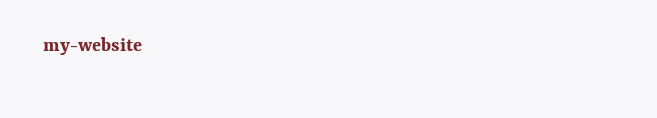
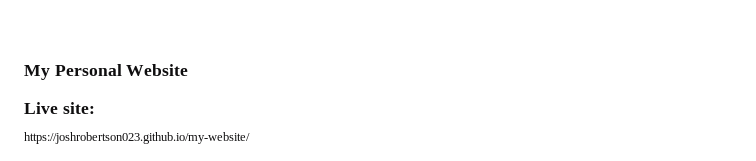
- my-website
+ My Personal Website
+ Live site:
+ https://joshrobertson023.github.io/my-website/

